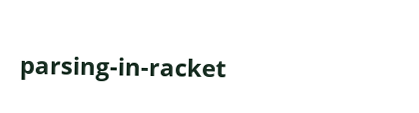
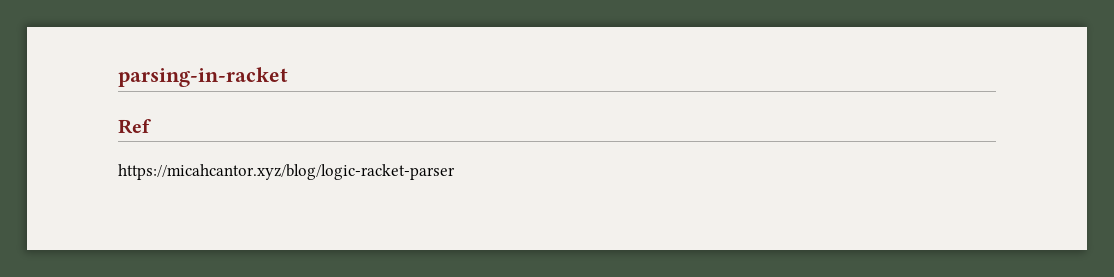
+ Ref
+ https://micahcantor.xyz/blog/logic-racket-parser

